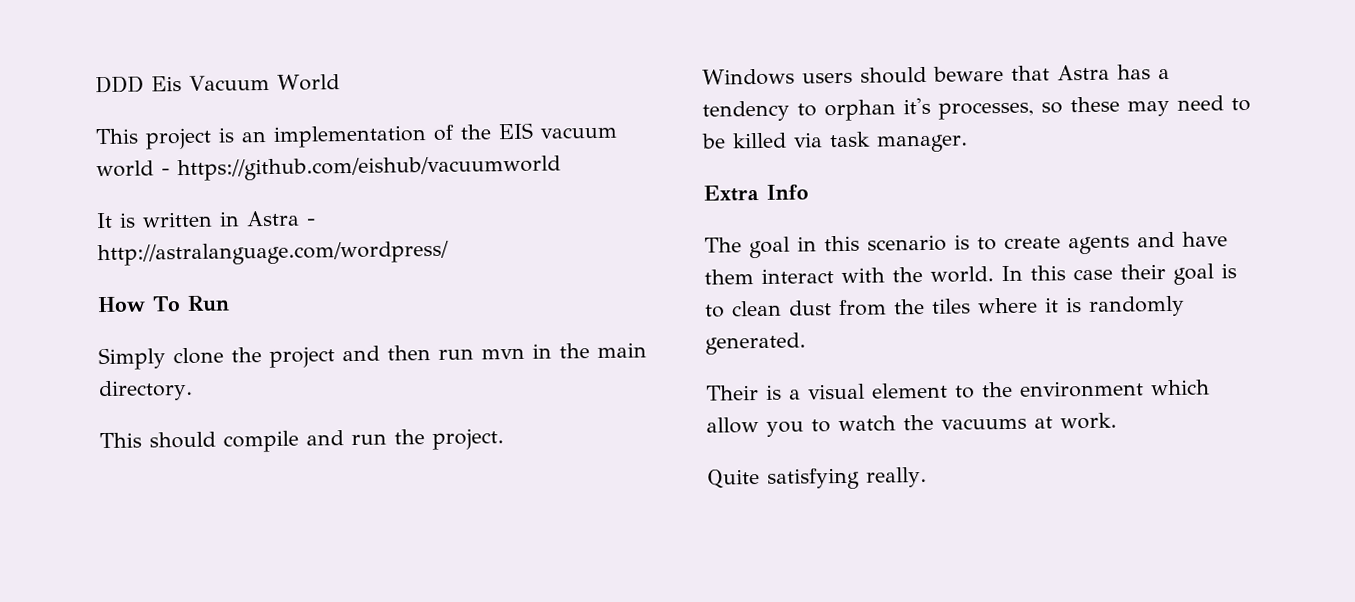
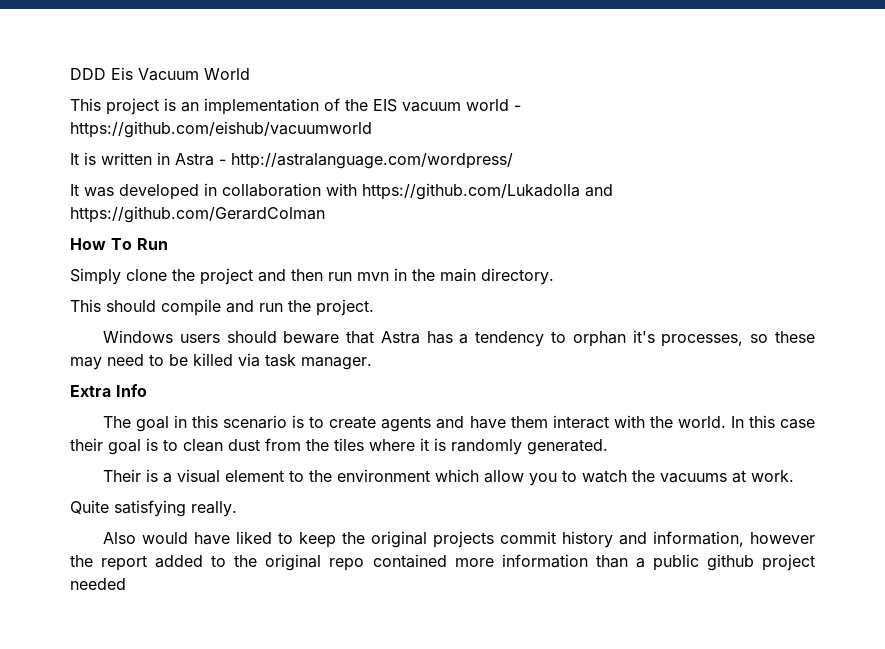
+ It was developed in collaboration with https://github.com/Lukadolla and https://github.com/GerardColman
+ Also would have liked to keep the original projects commit history and information, however the report added to the original repo contained more information than a public github project needed

